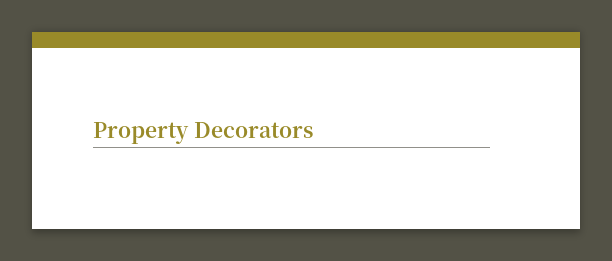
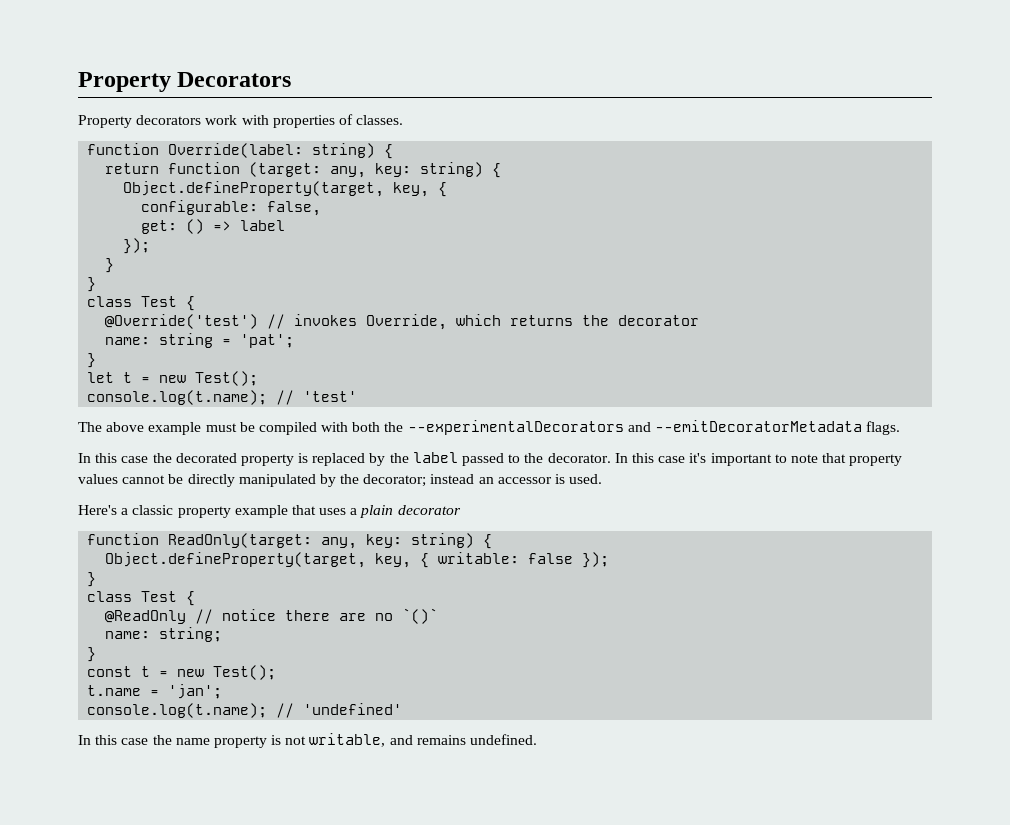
+ Property decorators work with properties of classes.
+ function Override(label: string) {
+ return function (target: any, key: string) {
+ Object.defineProperty(target, key, {
+ configurable: false,
+ get: () => label
+ });
+ }
+ }
+ class Test {
+ @Override('test') // invokes Override, which returns the decorator
+ name: string = 'pat';
+ }
+ let t = new Test();
+ console.log(t.name); // 'test'
+ The above example must be compiled with both the --experimentalDecorators and --emitDecoratorMetadata flags.
+ In this case the decorated property is replaced by the label passed to the decorator. In this case it's important to note that property values cannot be directly manipulated by the decorator; instead an accessor is used.
+ Here's a classic property example that uses a plain decorator
+ function ReadOnly(target: any, key: string) {
+ Object.defineProperty(target, key, { writable: false });
+ }
+ class Test {
+ @ReadOnly // notice there are no `()`
+ name: string;
+ }
+ const t = new Test();
+ t.name = 'jan';
+ console.log(t.name); // 'undefined'
+ In this case the name property is not writable, and remains undefined.

